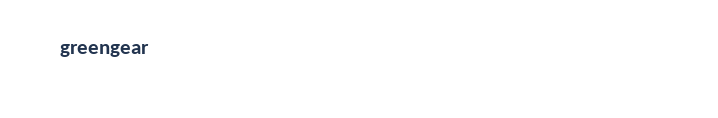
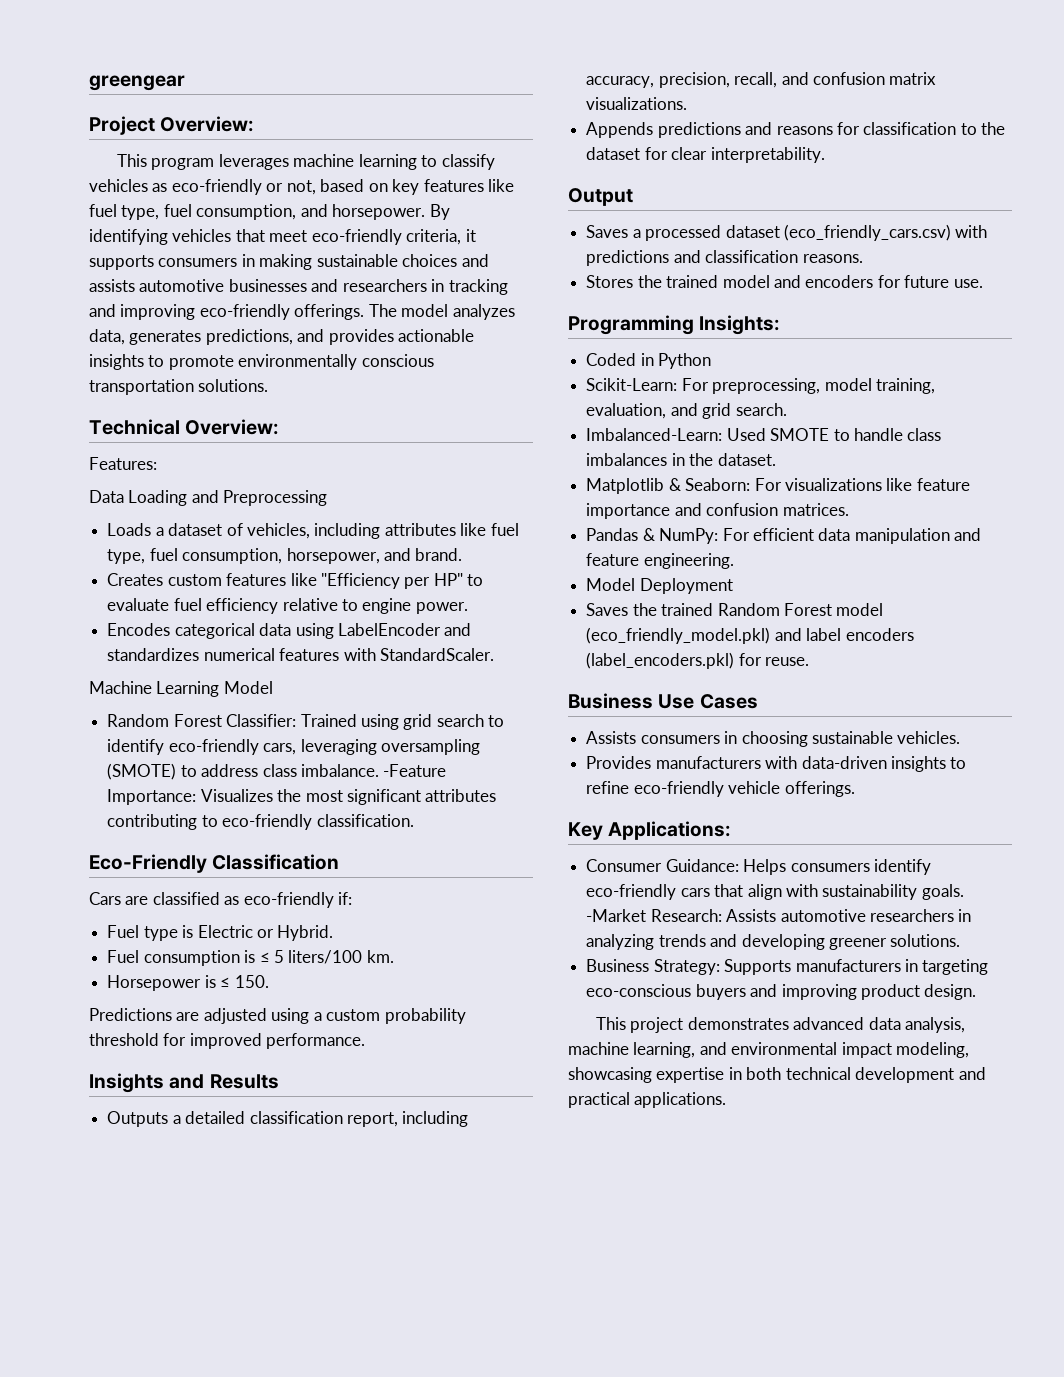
+ Project Overview:
+ This program leverages machine learning to classify vehicles as eco-friendly or not, based on key features like fuel type, fuel consumption, and horsepower. By identifying vehicles that meet eco-friendly criteria, it supports consumers in making sustainable choices and assists automotive businesses and researchers in tracking and improving eco-friendly offerings. The model analyzes data, generates predictions, and provides actionable insights to promote environmentally conscious transportation solutions.
+ Technical Overview:
+ Features:
+ Data Loading and Preprocessing
+ Loads a dataset of vehicles, including attributes like fuel type, fuel consumption, horsepower, and brand.
+ Creates custom features like "Efficiency per HP" to evaluate fuel efficiency relative to engine power.
+ Encodes categorical data using LabelEncoder and standardizes numerical features with StandardScaler.
+ Machine Learning Model
+ Random Forest Classifier: Trained using grid search to identify eco-friendly cars, leveraging oversampling (SMOTE) to address class imbalance. -Feature Importance: Visualizes the most significant attributes contributing to eco-friendly classification.
+ Eco-Friendly Classification
+ Cars are classified as eco-friendly if:
+ Fuel type is Electric or Hybrid.
+ Fuel consumption is ≤ 5 liters/100 km.
+ Horsepower is ≤ 150.
+ Predictions are adjusted using a custom probability threshold for improved performance.
+ Insights and Results
+ Outputs a detailed classification report, including accuracy, precision, recall, and confusion matrix visualizations.
+ Appends predictions and reasons for classification to the dataset for clear interpretability.
+ Output
+ Saves a processed dataset (eco_friendly_cars.csv) with predictions and classification reasons.
+ Stores the trained model and encoders for future use.
+ Programming Insights:
+ Coded in Python
+ Scikit-Learn: For preprocessing, model training, evaluation, and grid search.
+ Imbalanced-Learn: Used SMOTE to handle class imbalances in the dataset.
+ Matplotlib & Seaborn: For visualizations like feature importance and confusion matrices.
+ Pandas & NumPy: For efficient data manipulation and feature engineering.
+ Model Deployment
+ Saves the trained Random Forest model (eco_friendly_model.pkl) and label encoders (label_encoders.pkl) for reuse.
+ Business Use Cases
+ Assists consumers in choosing sustainable vehicles.
+ Provides manufacturers with data-driven insights to refine eco-friendly vehicle offerings.
+ Key Applications:
+ Consumer Guidance: Helps consumers identify eco-friendly cars that align with sustainability goals. -Market Research: Assists automotive researchers in analyzing trends and developing greener solutions.
+ Business Strategy: Supports manufacturers in targeting eco-conscious buyers and improving product design.
+ This project demonstrates advanced data analysis, machine learning, and environmental impact modeling, showcasing expertise in both technical development and practical applications.

